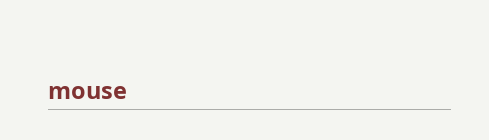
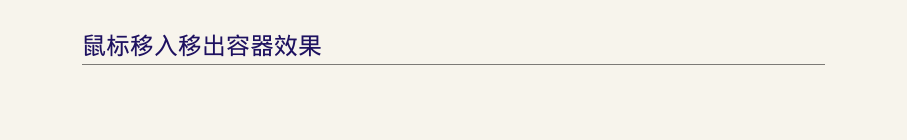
- mouse
+ 鼠标移入移出容器效果

